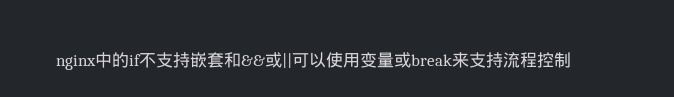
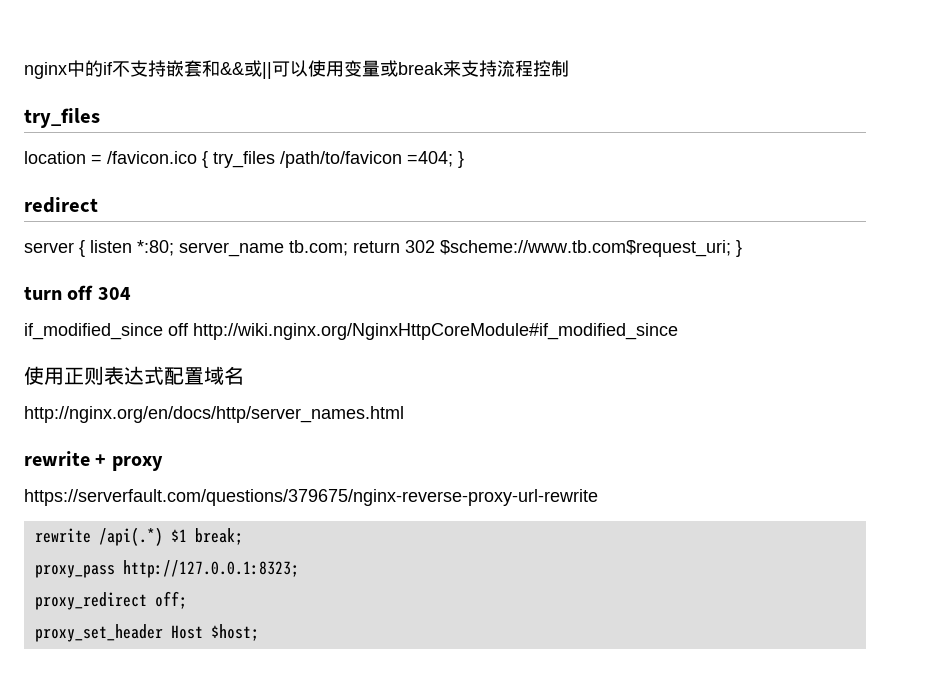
  nginx中的if不支持嵌套和&&或||可以使用变量或break来支持流程控制
+ try_files
+ location = /favicon.ico { try_files /path/to/favicon =404; }
+ redirect
+ server { listen *:80; server_name tb.com; return 302 $scheme://www.tb.com$request_uri; }
+ turn off 304
+ if_modified_since off http://wiki.nginx.org/NginxHttpCoreModule#if_modified_since
+ 使用正则表达式配置域名
+ http://nginx.org/en/docs/http/server_names.html
+ rewrite + proxy
+ https://serverfault.com/questions/379675/nginx-reverse-proxy-url-rewrite
+ rewrite /api(.*) $1 break;
+ proxy_pass http://127.0.0.1:8323;
+ proxy_redirect off;
+ proxy_set_header Host $host;

